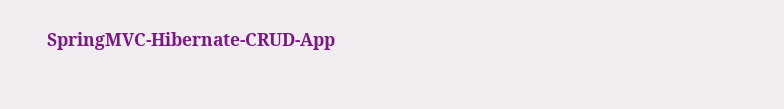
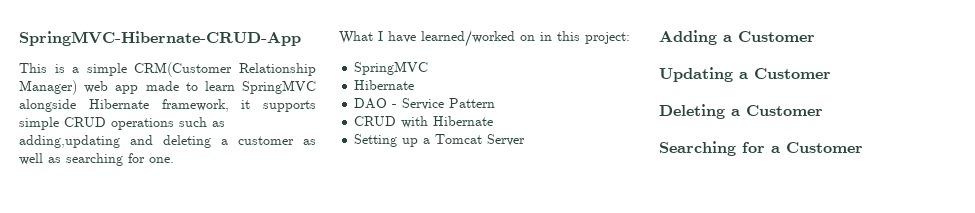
+ This is a simple CRM(Customer Relationship Manager) web app made to learn SpringMVC alongside Hibernate framework, it supports simple CRUD operations such as adding,updating and deleting a customer as well as searching for one.
+ What I have learned/worked on in this project:
+ SpringMVC
+ Hibernate
+ DAO - Service Pattern
+ CRUD with Hibernate
+ Setting up a Tomcat Server
+ Adding a Customer
+ Updating a Customer
+ Deleting a Customer
+ Searching for a Customer

